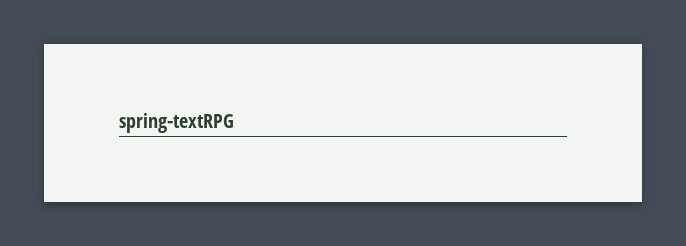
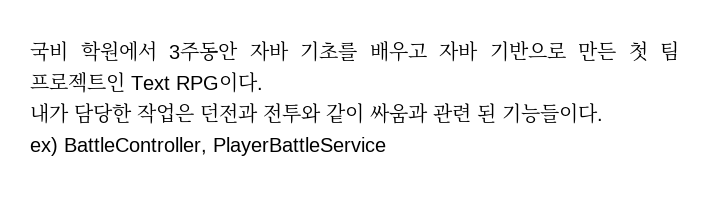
- spring-textRPG
+ 국비 학원에서 3주동안 자바 기초를 배우고 자바 기반으로 만든 첫 팀 프로젝트인 Text RPG이다.
+ 내가 담당한 작업은 던전과 전투와 같이 싸움과 관련 된 기능들이다.
+ ex) BattleController, PlayerBattleService

